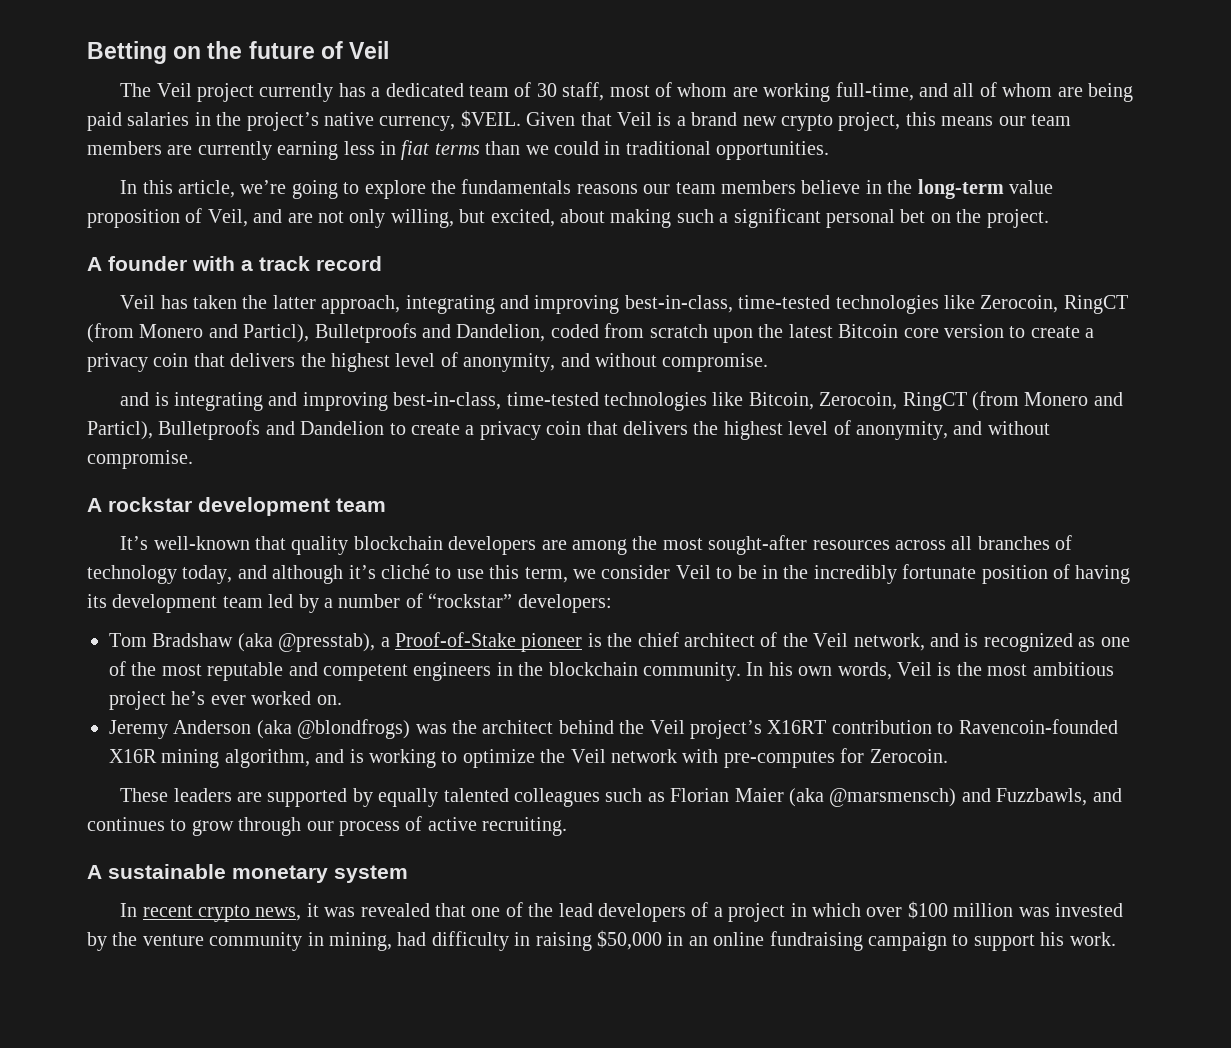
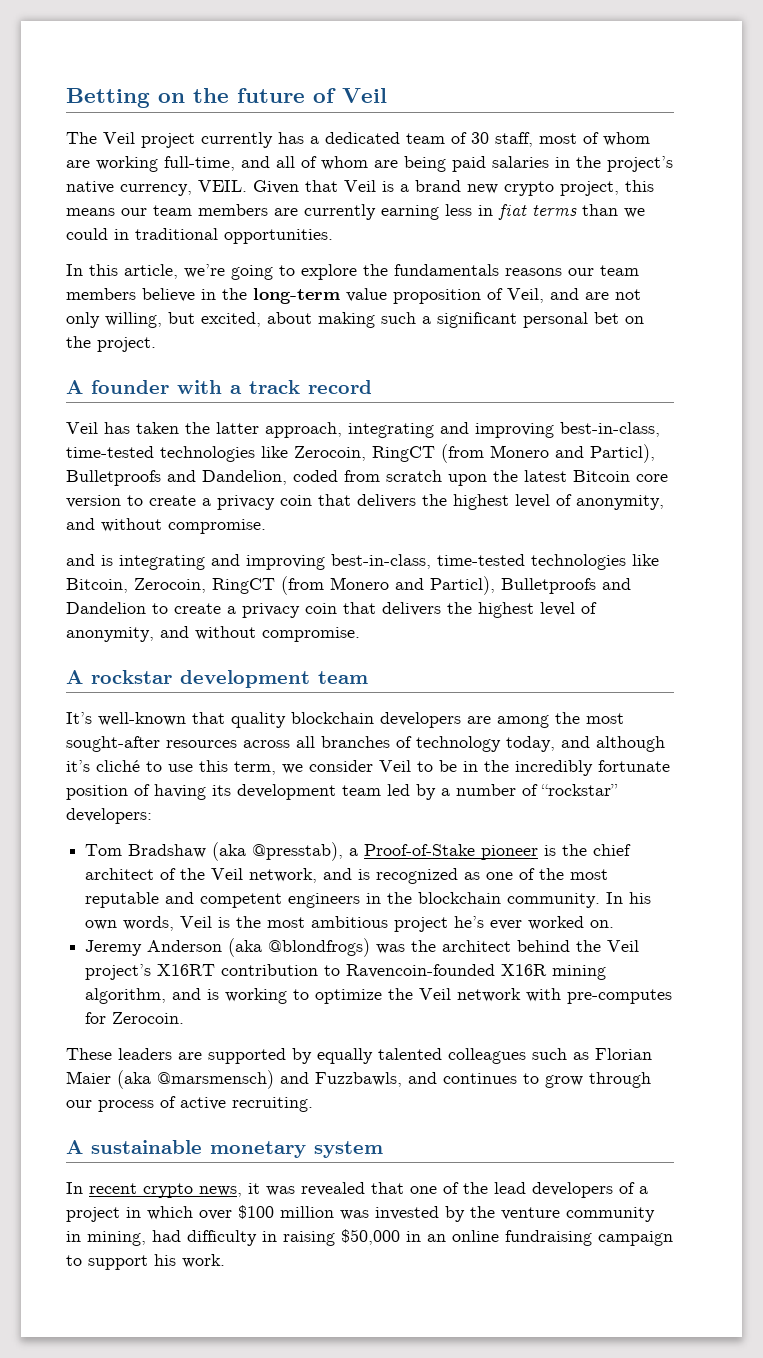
- The Veil project currently has a dedicated team of 30 staff, most of whom are working full-time, and all of whom are being paid salaries in the project’s native currency, $VEIL.
+ The Veil project currently has a dedicated team of 30 staff, most of whom are working full-time, and all of whom are being paid salaries in the project’s native currency, VEIL.

